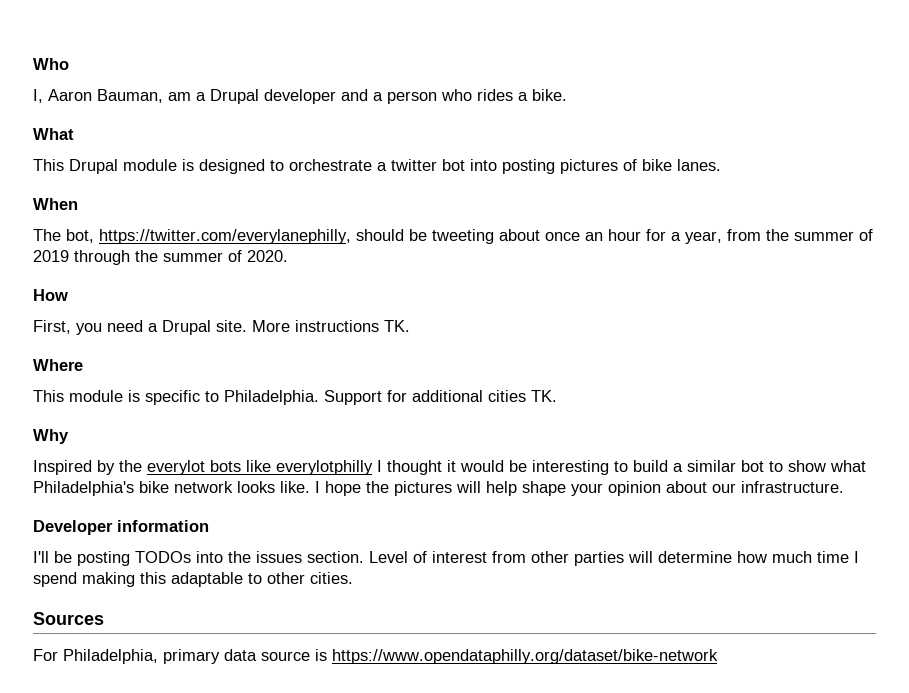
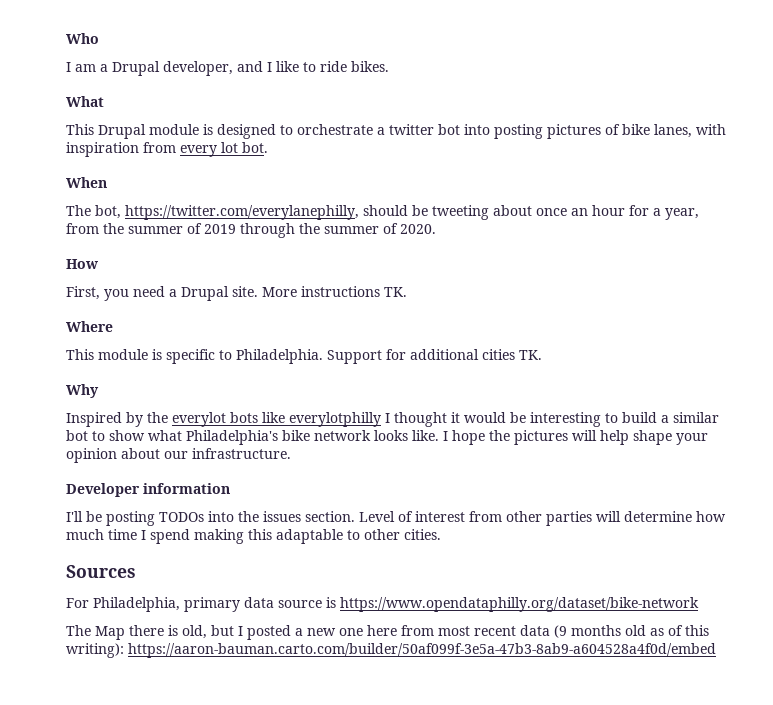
- I, Aaron Bauman, am a Drupal developer and a person who rides a bike.
+ I am a Drupal developer, and I like to ride bikes.
- This Drupal module is designed to orchestrate a twitter bot into posting pictures of bike lanes.
+ This Drupal module is designed to orchestrate a twitter bot into posting pictures of bike lanes, with inspiration from every lot bot.
+ The Map there is old, but I posted a new one here from most recent data (9 months old as of this writing): https://aaron-bauman.carto.com/builder/50af099f-3e5a-47b3-8ab9-a604528a4f0d/embed

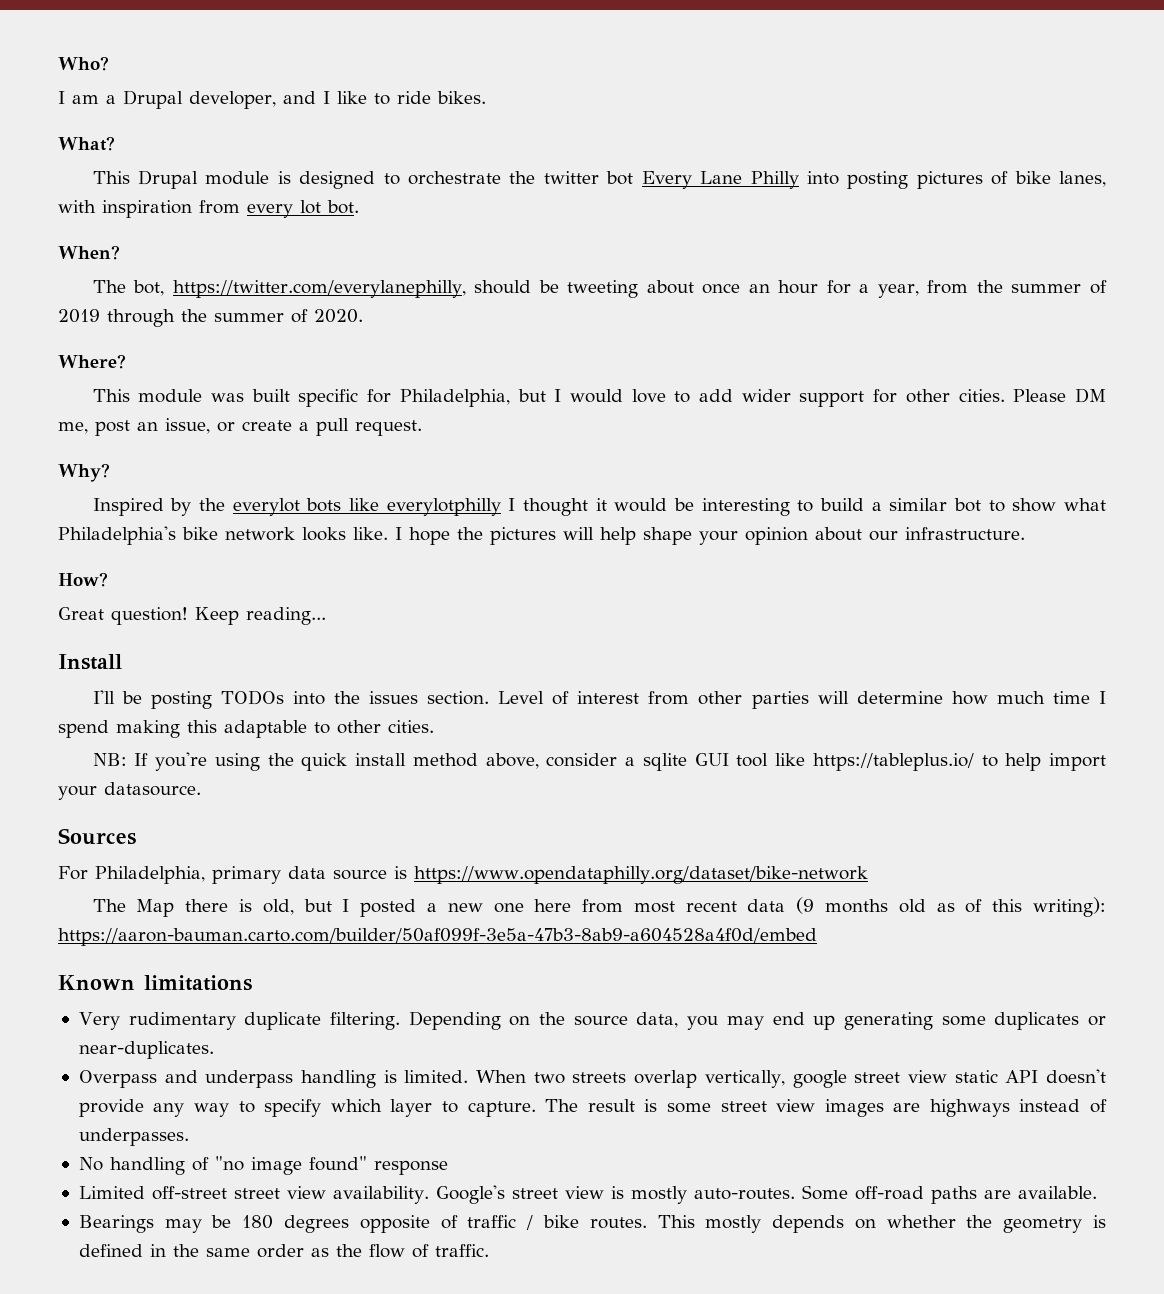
- Who
+ Who?
- What
+ What?
- This Drupal module is designed to orchestrate a twitter bot into posting pictures of bike lanes, with inspiration from every lot bot.
+ This Drupal module is designed to orchestrate the twitter bot Every Lane Philly into posting pictures of bike lanes, with inspiration from every lot bot.
- When
+ When?
- How
- First, you need a Drupal site. More instructions TK.
- Where
- This module is specific to Philadelphia. Support for additional cities TK.
- Why
+ Where?
+ This module was built specific for Philadelphia, but I would love to add wider support for other cities. Please DM me, post an issue, or create a pull request.
+ Why?
- Developer information
+ How?
+ Great question! Keep reading...
+ Install
+ NB: If you're using the quick install method above, consider a sqlite GUI tool like https://tableplus.io/ to help import your datasource.
+ Known limitations
+ Very rudimentary duplicate filtering. Depending on the source data, you may end up generating some duplicates or near-duplicates.
+ Overpass and underpass handling is limited. When two streets overlap vertically, google street view static API doesn't provide any way to specify which layer to capture. The result is some street view images are highways instead of underpasses.
+ No handling of "no image found" response
+ Limited off-street street view availability. Google's street view is mostly auto-routes. Some off-road paths are available.
+ Bearings may be 180 degrees opposite of traffic / bike routes. This mostly depends on whether the geometry is defined in the same order as the flow of traffic.

